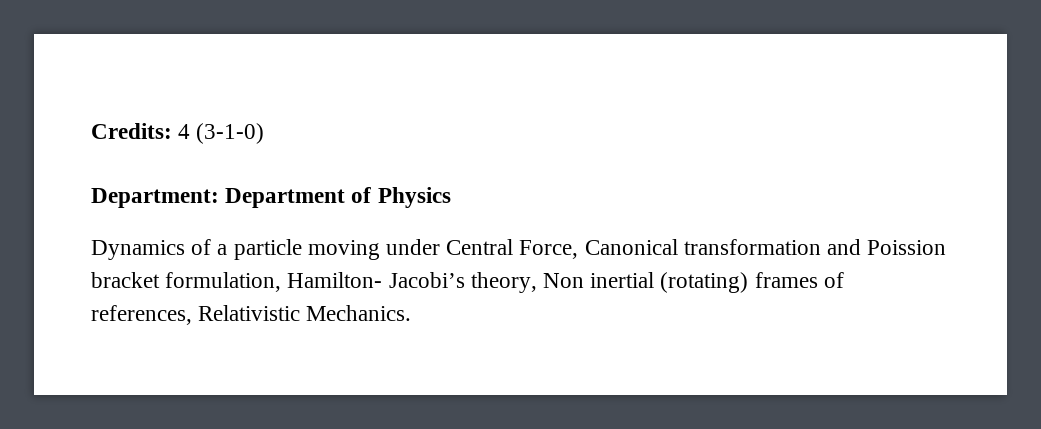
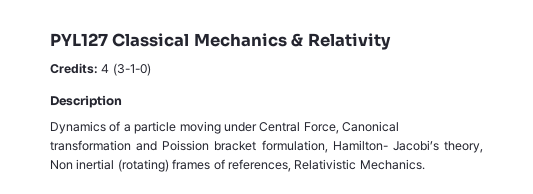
+ PYL127 Classical Mechanics & Relativity
- Department: Department of Physics
+ Description

